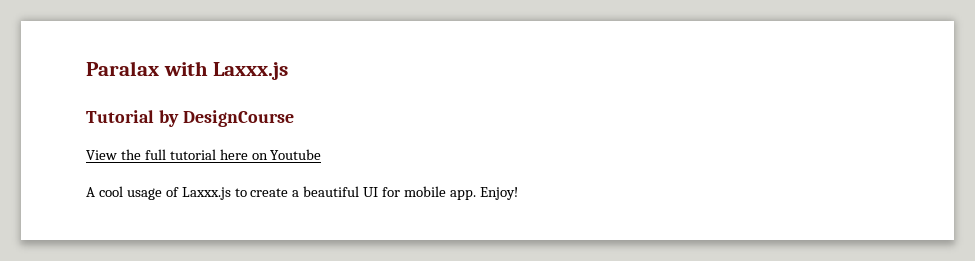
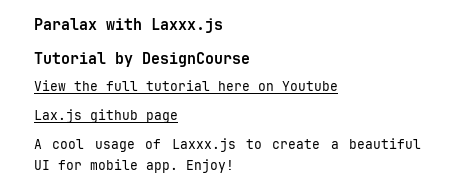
+ Lax.js github page

